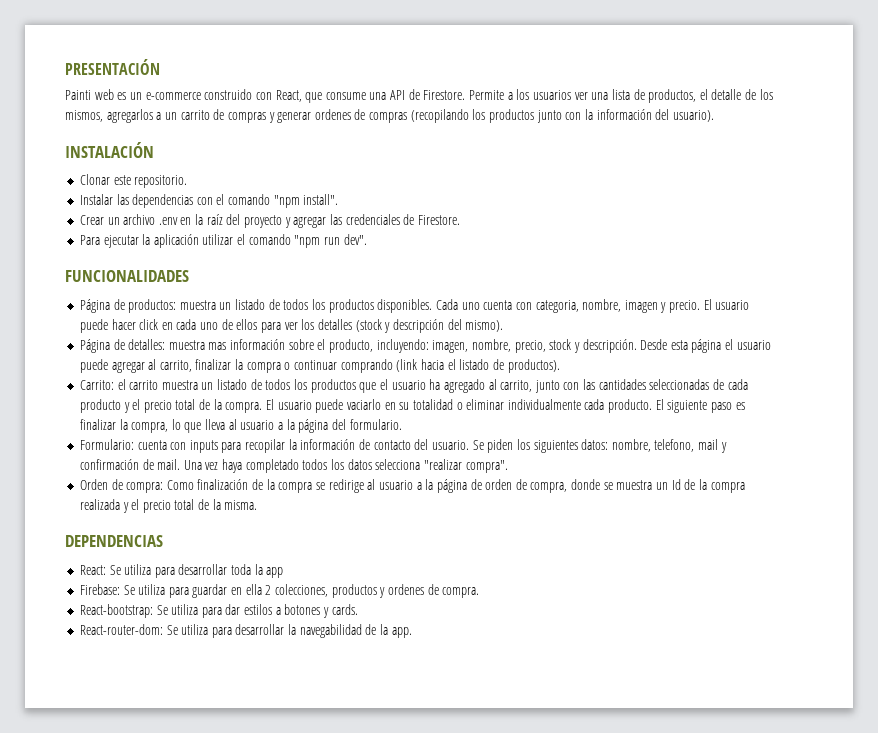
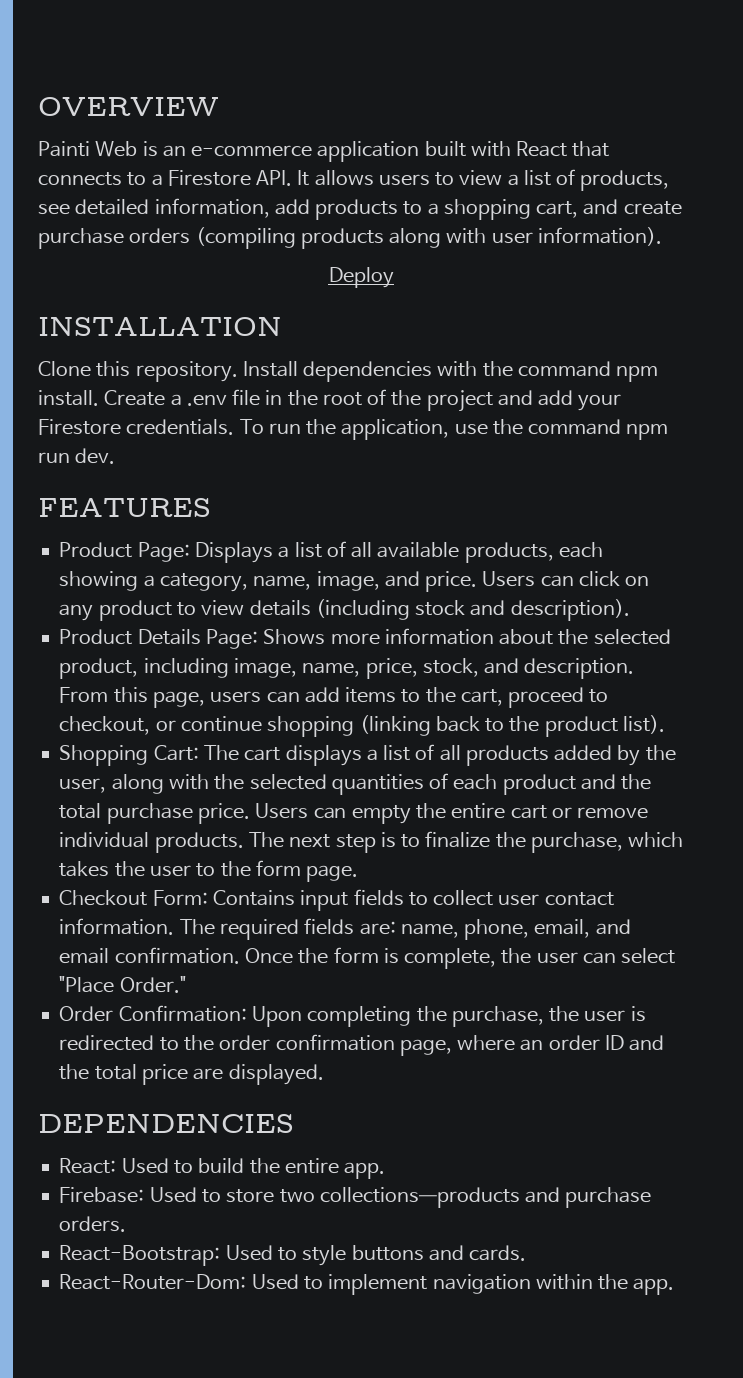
- PRESENTACIÓN
+ OVERVIEW
- Painti web es un e-commerce construido con React, que consume una API de Firestore. Permite a los usuarios ver una lista de productos, el detalle de los mismos, agregarlos a un carrito de compras y generar ordenes de compras (recopilando los productos junto con la información del usuario).
- INSTALACIÓN
- Clonar este repositorio.
- Instalar las dependencias con el comando "npm install".
- Crear un archivo .env en la raíz del proyecto y agregar las credenciales de Firestore.
- Para ejecutar la aplicación utilizar el comando "npm run dev".
- FUNCIONALIDADES
- Página de productos: muestra un listado de todos los productos disponibles. Cada uno cuenta con categoria, nombre, imagen y precio. El usuario puede hacer click en cada uno de ellos para ver los detalles (stock y descripción del mismo).
- Página de detalles: muestra mas información sobre el producto, incluyendo: imagen, nombre, precio, stock y descripción. Desde esta página el usuario puede agregar al carrito, finalizar la compra o continuar comprando (link hacia el listado de productos).
- Carrito: el carrito muestra un listado de todos los productos que el usuario ha agregado al carrito, junto con las cantidades seleccionadas de cada producto y el precio total de la compra. El usuario puede vaciarlo en su totalidad o eliminar individualmente cada producto. El siguiente paso es finalizar la compra, lo que lleva al usuario a la página del formulario.
- Formulario: cuenta con inputs para recopilar la información de contacto del usuario. Se piden los siguientes datos: nombre, telefono, mail y confirmación de mail. Una vez haya completado todos los datos selecciona "realizar compra".
- Orden de compra: Como finalización de la compra se redirige al usuario a la página de orden de compra, donde se muestra un Id de la compra realizada y el precio total de la misma.
- DEPENDENCIAS
- React: Se utiliza para desarrollar toda la app
- Firebase: Se utiliza para guardar en ella 2 colecciones, productos y ordenes de compra.
- React-bootstrap: Se utiliza para dar estilos a botones y cards.
- React-router-dom: Se utiliza para desarrollar la navegabilidad de la app.
+ Painti Web is an e-commerce application built with React that connects to a Firestore API. It allows users to view a list of products, see detailed information, add products to a shopping cart, and create purchase orders (compiling products along with user information).
+ Deploy
+ INSTALLATION
+ Clone this repository. Install dependencies with the command npm install. Create a .env file in the root of the project and add your Firestore credentials. To run the application, use the command npm run dev.
+ FEATURES
+ Product Page: Displays a list of all available products, each showing a category, name, image, and price. Users can click on any product to view details (including stock and description).
+ Product Details Page: Shows more information about the selected product, including image, name, price, stock, and description. From this page, users can add items to the cart, proceed to checkout, or continue shopping (linking back to the product list).
+ Shopping Cart: The cart displays a list of all products added by the user, along with the selected quantities of each product and the total purchase price. Users can empty the entire cart or remove individual products. The next step is to finalize the purchase, which takes the user to the form page.
+ Checkout Form: Contains input fields to collect user contact information. The required fields are: name, phone, email, and email confirmation. Once the form is complete, the user can select "Place Order."
+ Order Confirmation: Upon completing the purchase, the user is redirected to the order confirmation page, where an order ID and the total price are displayed.
+ DEPENDENCIES
+ React: Used to build the entire app.
+ Firebase: Used to store two collections—products and purchase orders.
+ React-Bootstrap: Used to style buttons and cards.
+ React-Router-Dom: Used to implement navigation within the app.

